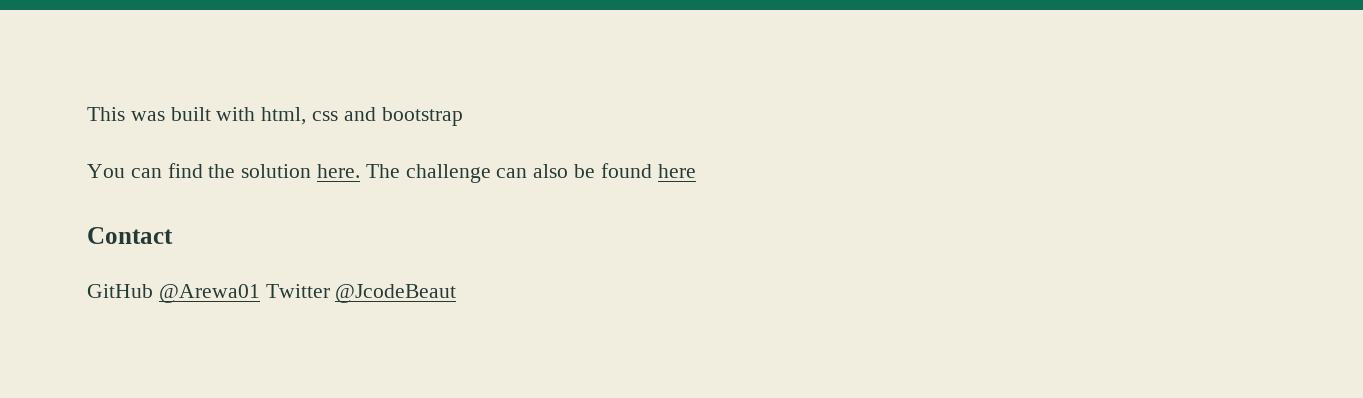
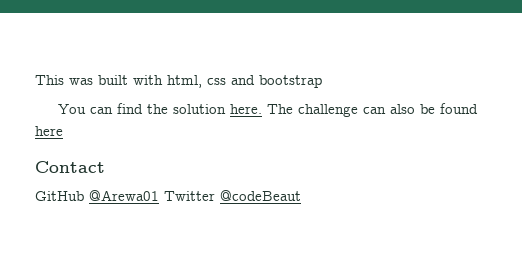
- GitHub @Arewa01 Twitter @JcodeBeaut
+ GitHub @Arewa01 Twitter @codeBeaut

